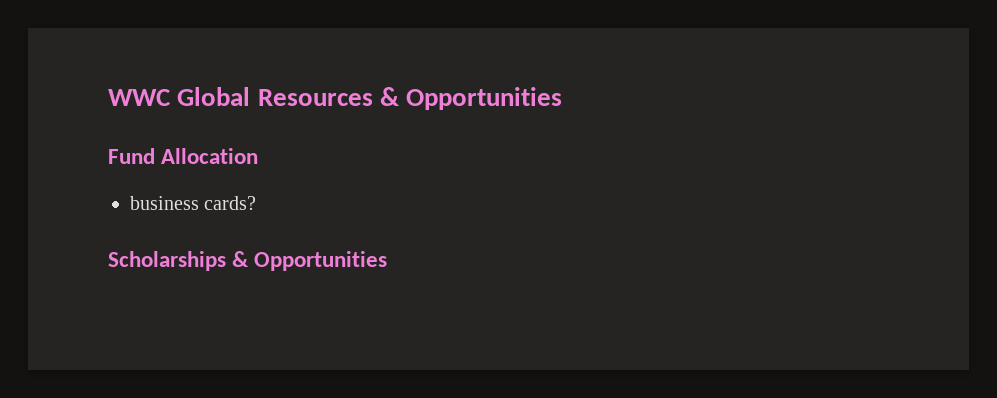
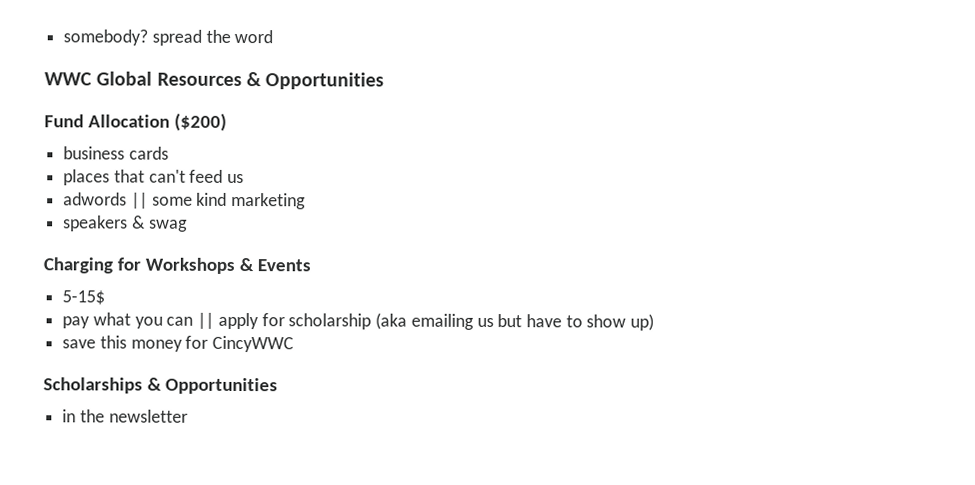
+ somebody? spread the word
- Fund Allocation
+ Fund Allocation ($200)
- business cards?
+ business cards
+ places that can't feed us
+ adwords || some kind marketing
+ speakers & swag
+ Charging for Workshops & Events
+ 5-15$
+ pay what you can || apply for scholarship (aka emailing us but have to show up)
+ save this money for CincyWWC
+ in the newsletter

